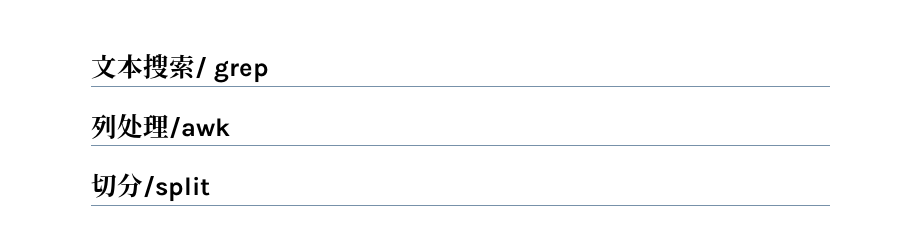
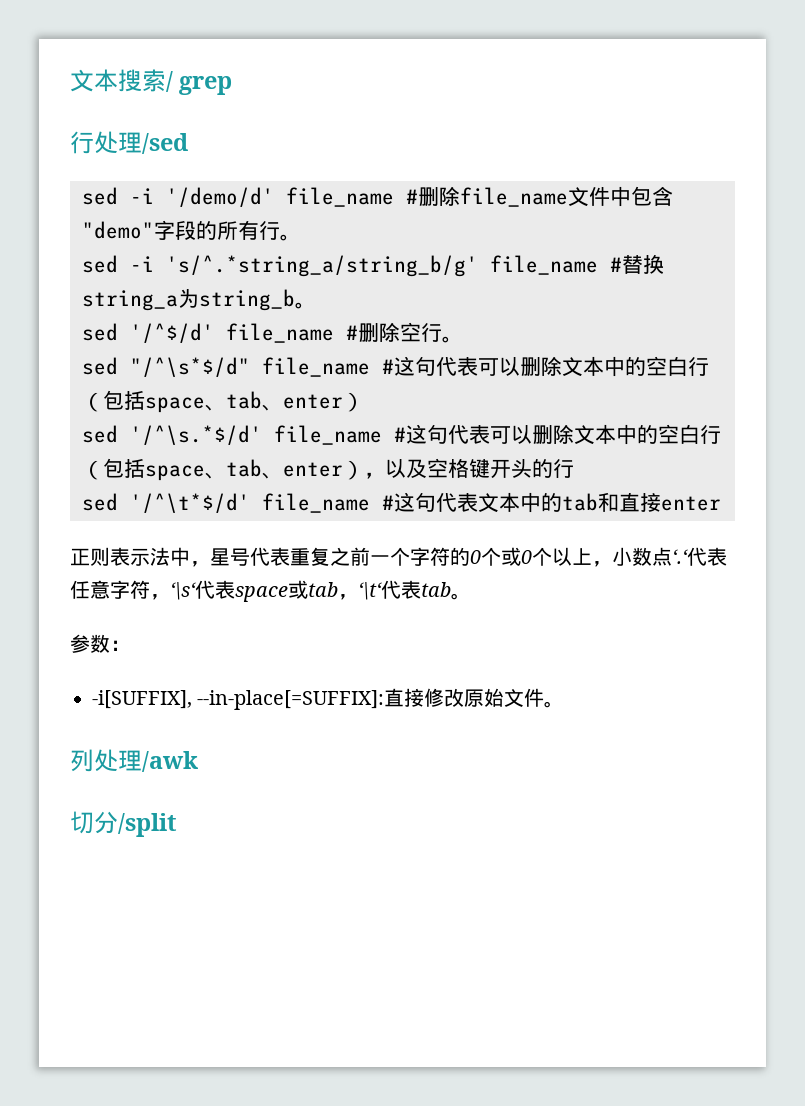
+ 行处理/sed
+ sed -i '/demo/d' file_name #删除file_name文件中包含"demo"字段的所有行。
+ sed -i 's/^.*string_a/string_b/g' file_name #替换string_a为string_b。
+ sed '/^$/d' file_name #删除空行。
+ sed "/^\s*$/d" file_name #这句代表可以删除文本中的空白行（包括space、tab、enter）
+ sed '/^\s.*$/d' file_name #这句代表可以删除文本中的空白行（包括space、tab、enter），以及空格键开头的行
+ sed '/^\t*$/d' file_name #这句代表文本中的tab和直接enter
+ 正则表示法中，星号代表重复之前一个字符的0个或0个以上，小数点‘.‘代表任意字符，‘\s‘代表space或tab，‘\t‘代表tab。
+ 参数：
+ -i[SUFFIX], --in-place[=SUFFIX]:直接修改原始文件。

